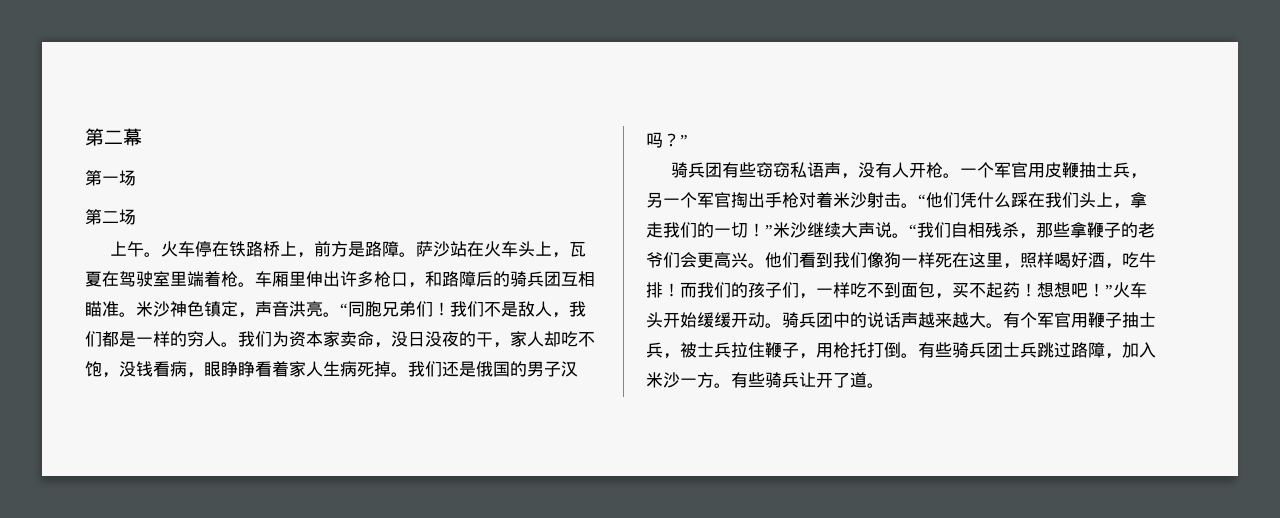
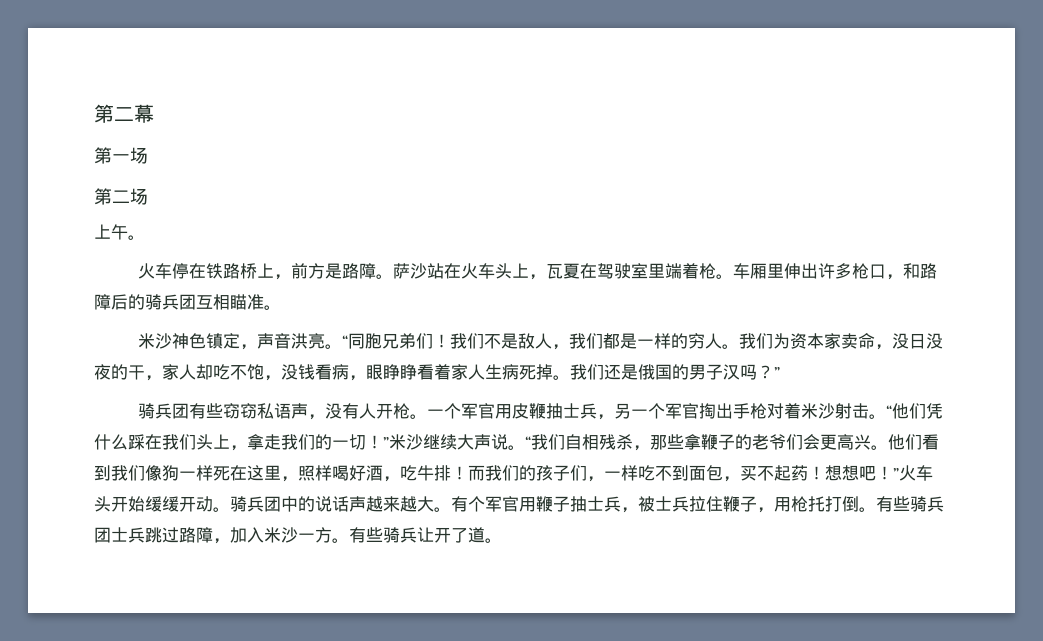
- 上午。火车停在铁路桥上，前方是路障。
+ 上午。
+ 火车停在铁路桥上，前方是路障。
- 车厢里伸出许多枪口，和路障后的骑兵团互相瞄准。米沙神色镇定，声音洪亮。
+ 车厢里伸出许多枪口，和路障后的骑兵团互相瞄准。
+ 米沙神色镇定，声音洪亮。

